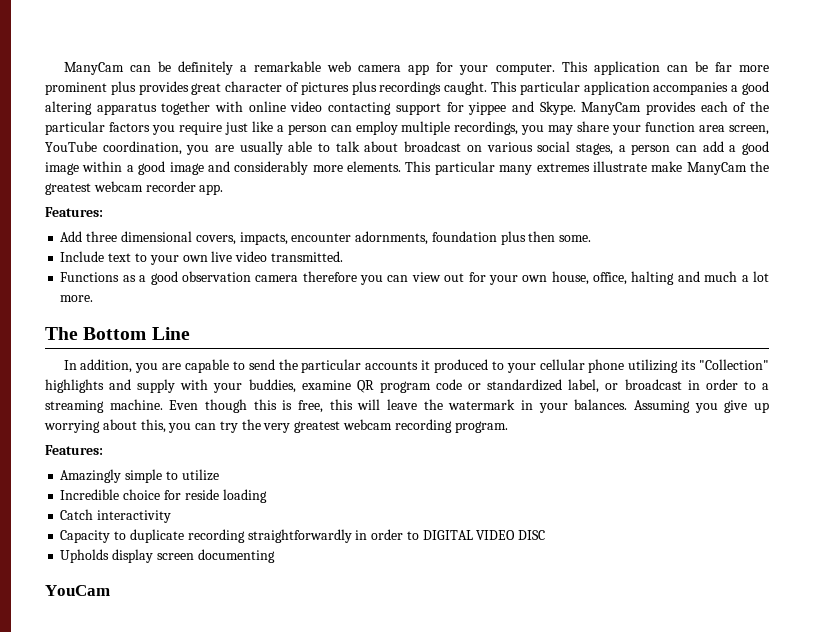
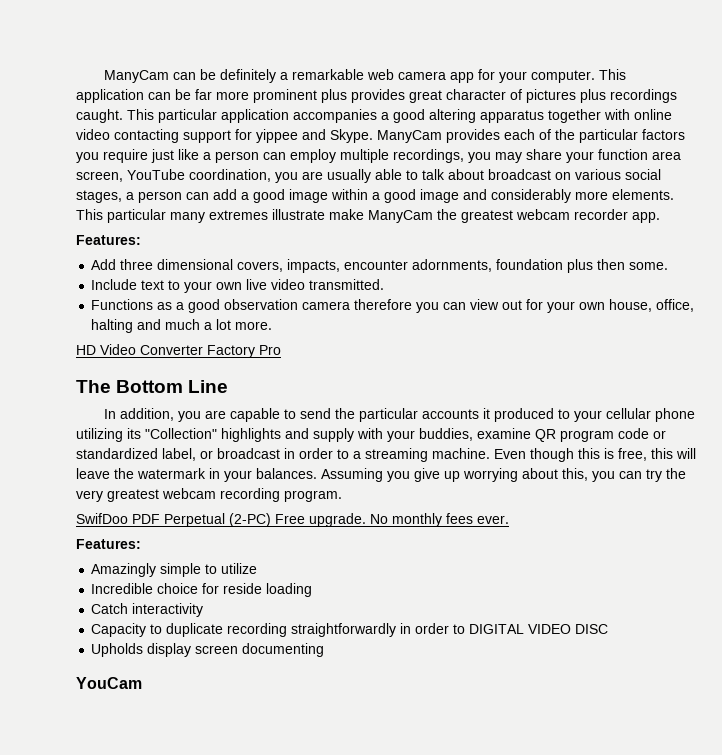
+ HD Video Converter Factory Pro
+ SwifDoo PDF Perpetual (2-PC) Free upgrade. No monthly fees ever.

